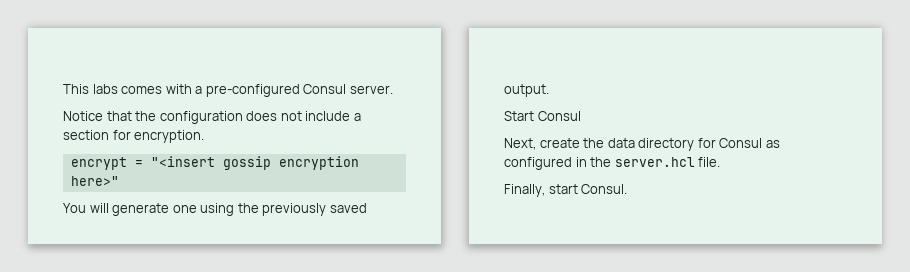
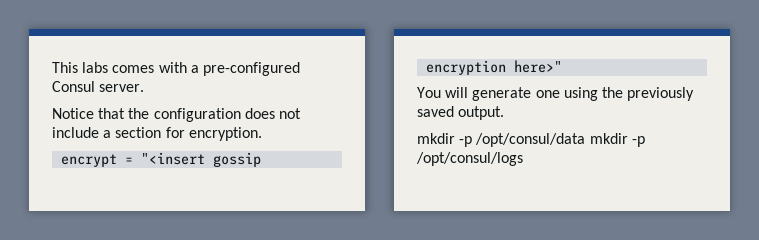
- Start Consul
- Next, create the data directory for Consul as configured in the server.hcl file.
- Finally, start Consul.
+ mkdir -p /opt/consul/data mkdir -p /opt/consul/logs

